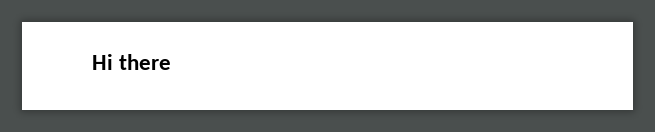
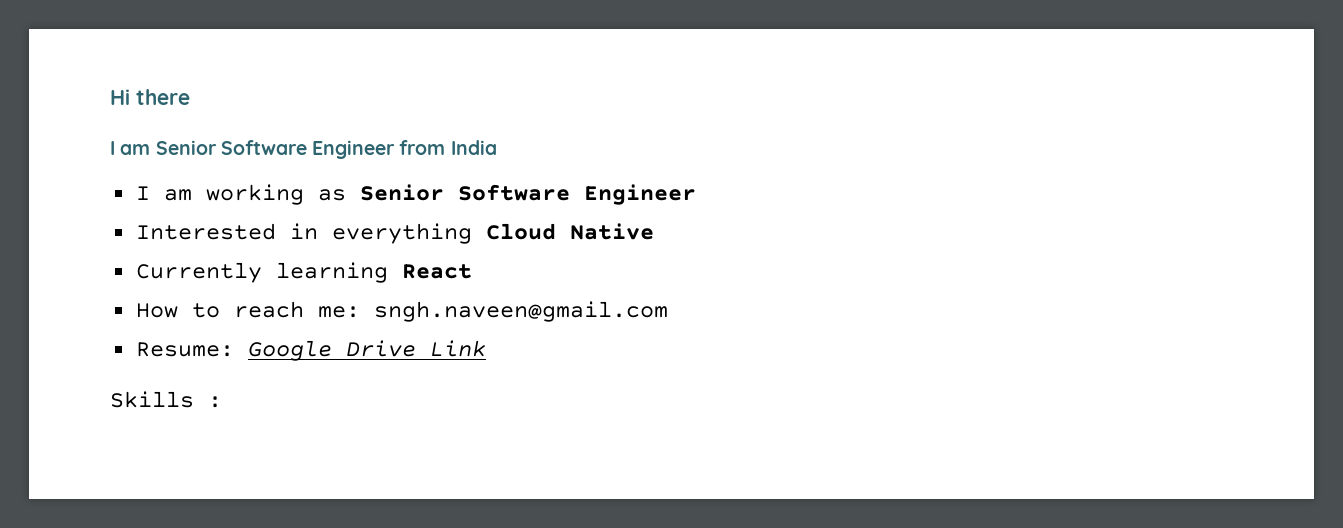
+ I am Senior Software Engineer from India
+ I am working as Senior Software Engineer
+ Interested in everything Cloud Native
+ Currently learning React
+ How to reach me: sngh.naveen@gmail.com
+ Resume: Google Drive Link
+ Skills :

